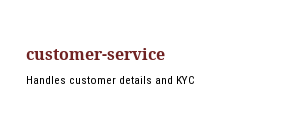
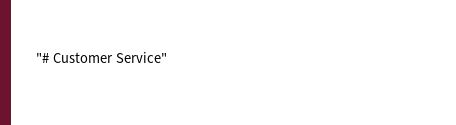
- customer-service
- Handles customer details and KYC
+ "# Customer Service"

